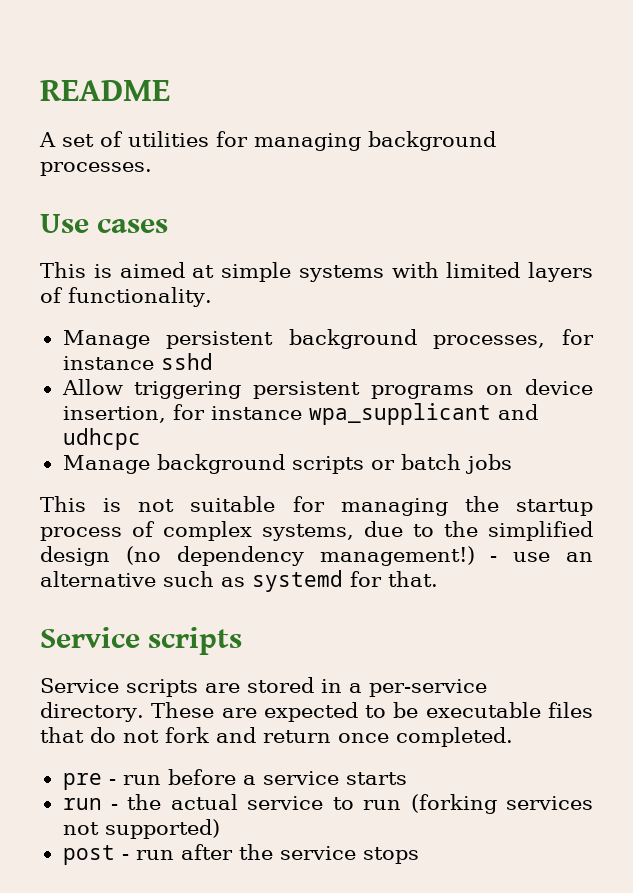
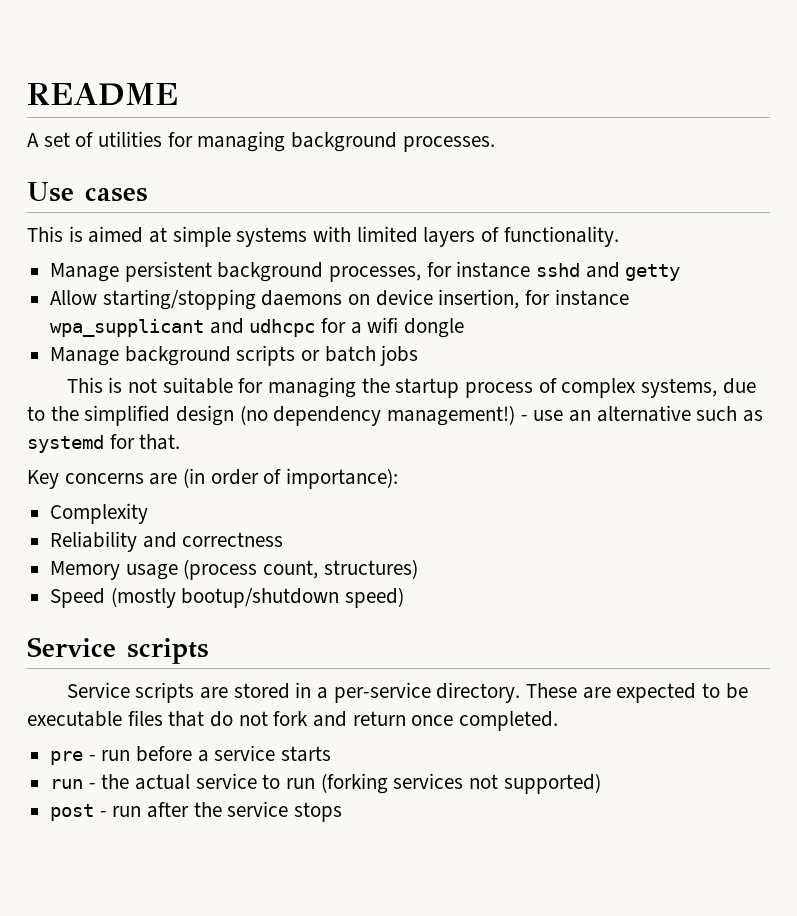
- Manage persistent background processes, for instance sshd
+ Manage persistent background processes, for instance sshd and getty
- Allow triggering persistent programs on device insertion, for instance wpa_supplicant and udhcpc
+ Allow starting/stopping daemons on device insertion, for instance wpa_supplicant and udhcpc for a wifi dongle
+ Key concerns are (in order of importance):
+ Complexity
+ Reliability and correctness
+ Memory usage (process count, structures)
+ Speed (mostly bootup/shutdown speed)

